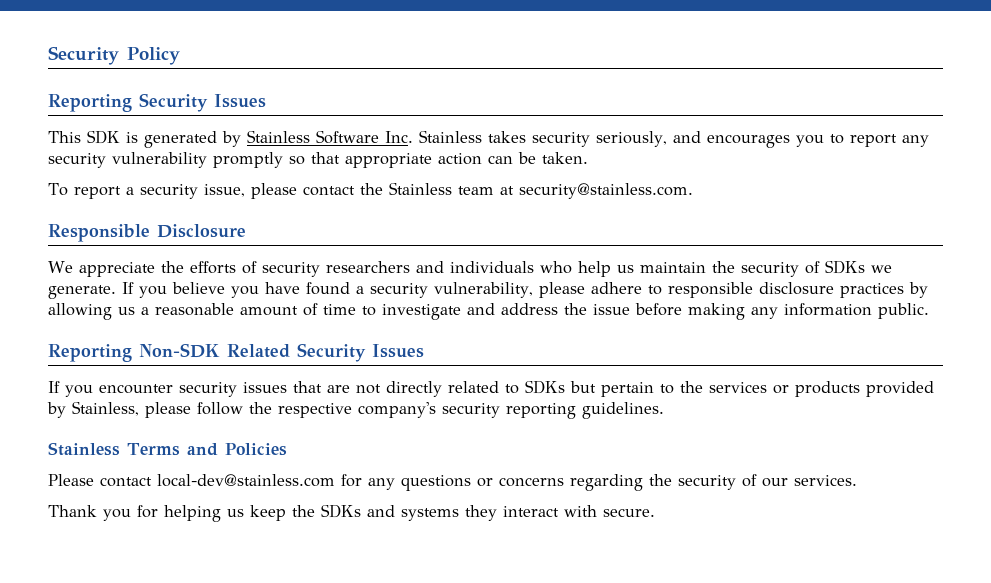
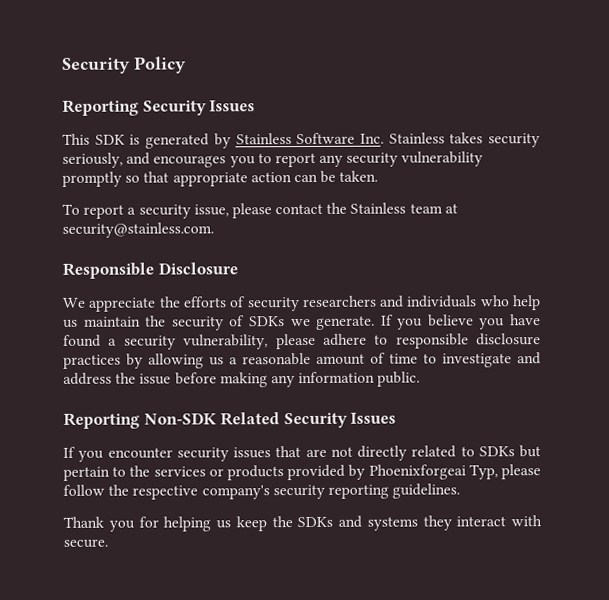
- If you encounter security issues that are not directly related to SDKs but pertain to the services or products provided by Stainless, please follow the respective company's security reporting guidelines.
+ If you encounter security issues that are not directly related to SDKs but pertain to the services or products provided by Phoenixforgeai Typ, please follow the respective company's security reporting guidelines.
- Stainless Terms and Policies
- Please contact local-dev@stainless.com for any questions or concerns regarding the security of our services.

